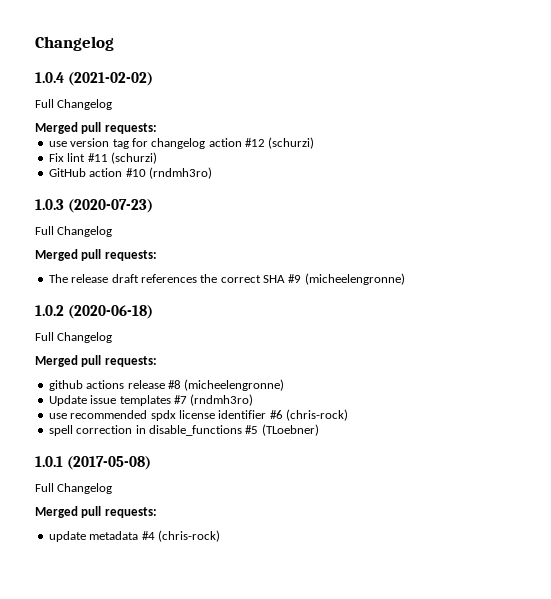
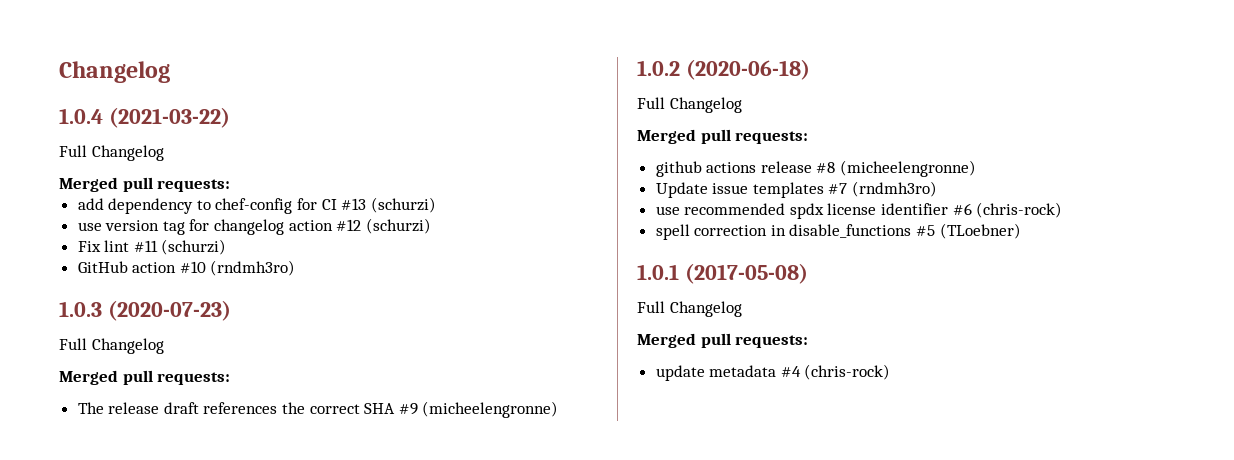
- 1.0.4 (2021-02-02)
+ 1.0.4 (2021-03-22)
  Full Changelog
  Merged pull requests:
+ add dependency to chef-config for CI #13 (schurzi)

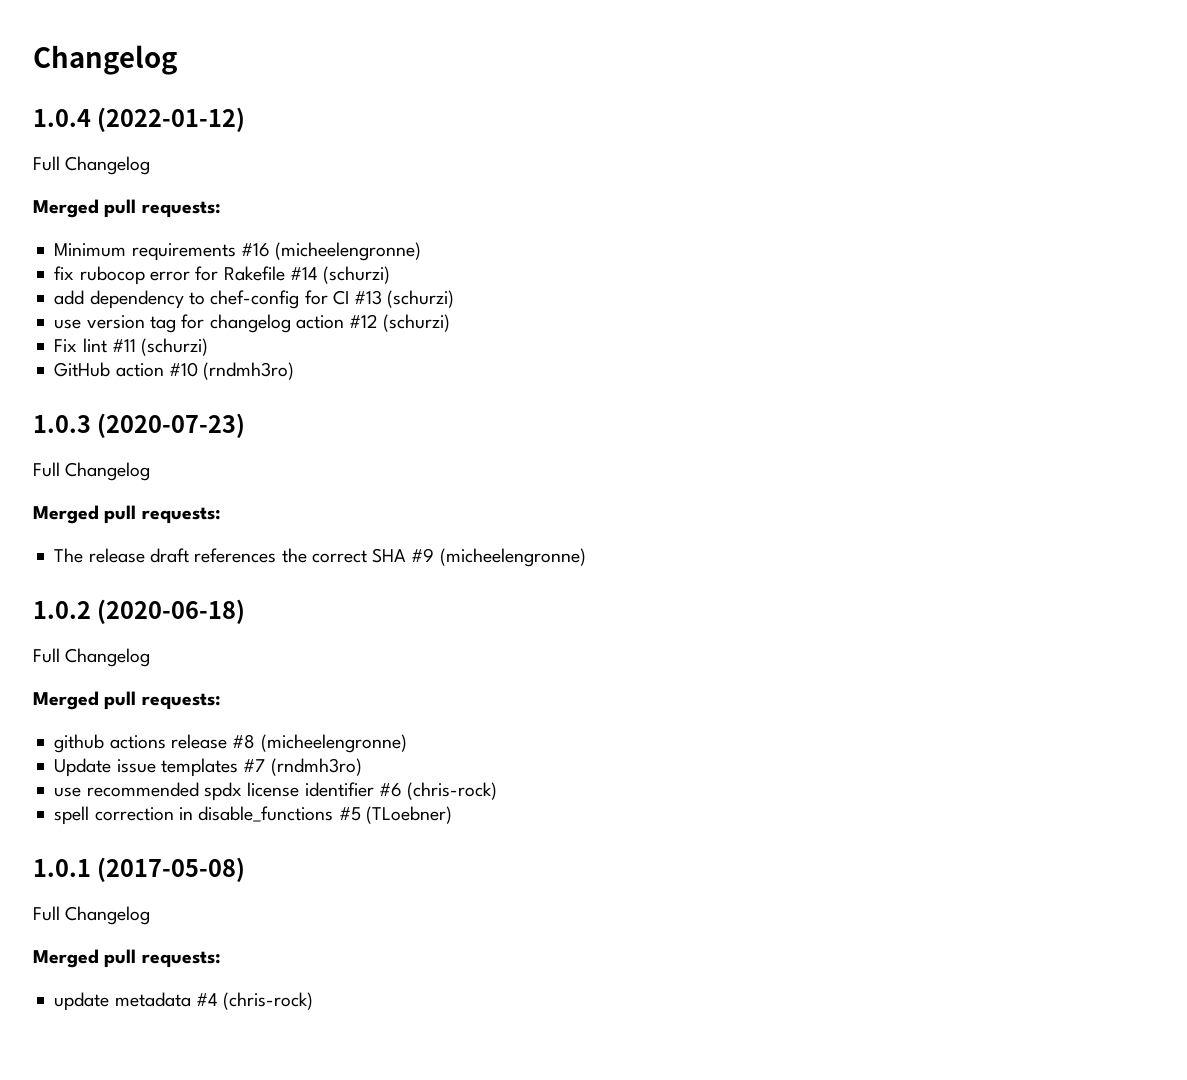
- 1.0.4 (2021-03-22)
+ 1.0.4 (2022-01-12)
  Full Changelog
  Merged pull requests:
+ Minimum requirements #16 (micheelengronne)
+ fix rubocop error for Rakefile #14 (schurzi)

